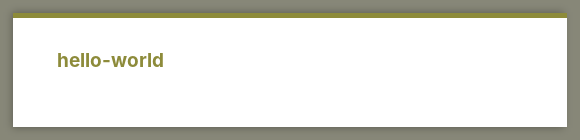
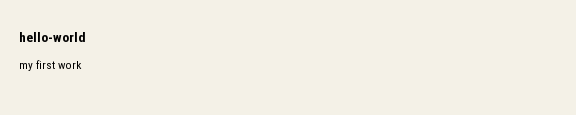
+ my first work

